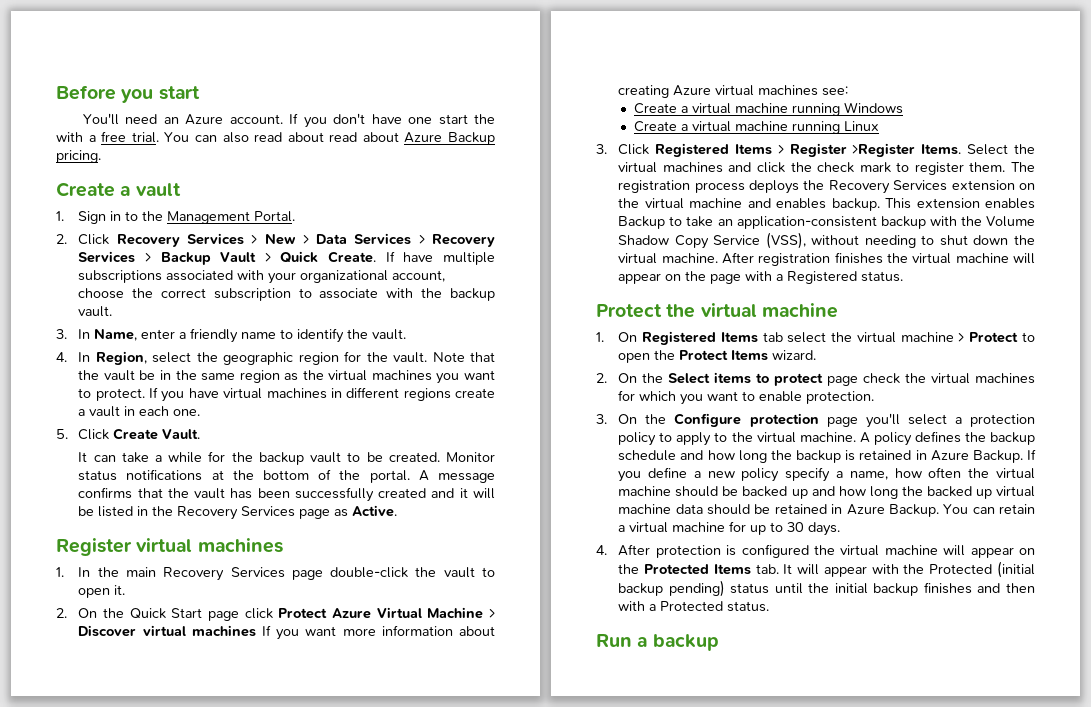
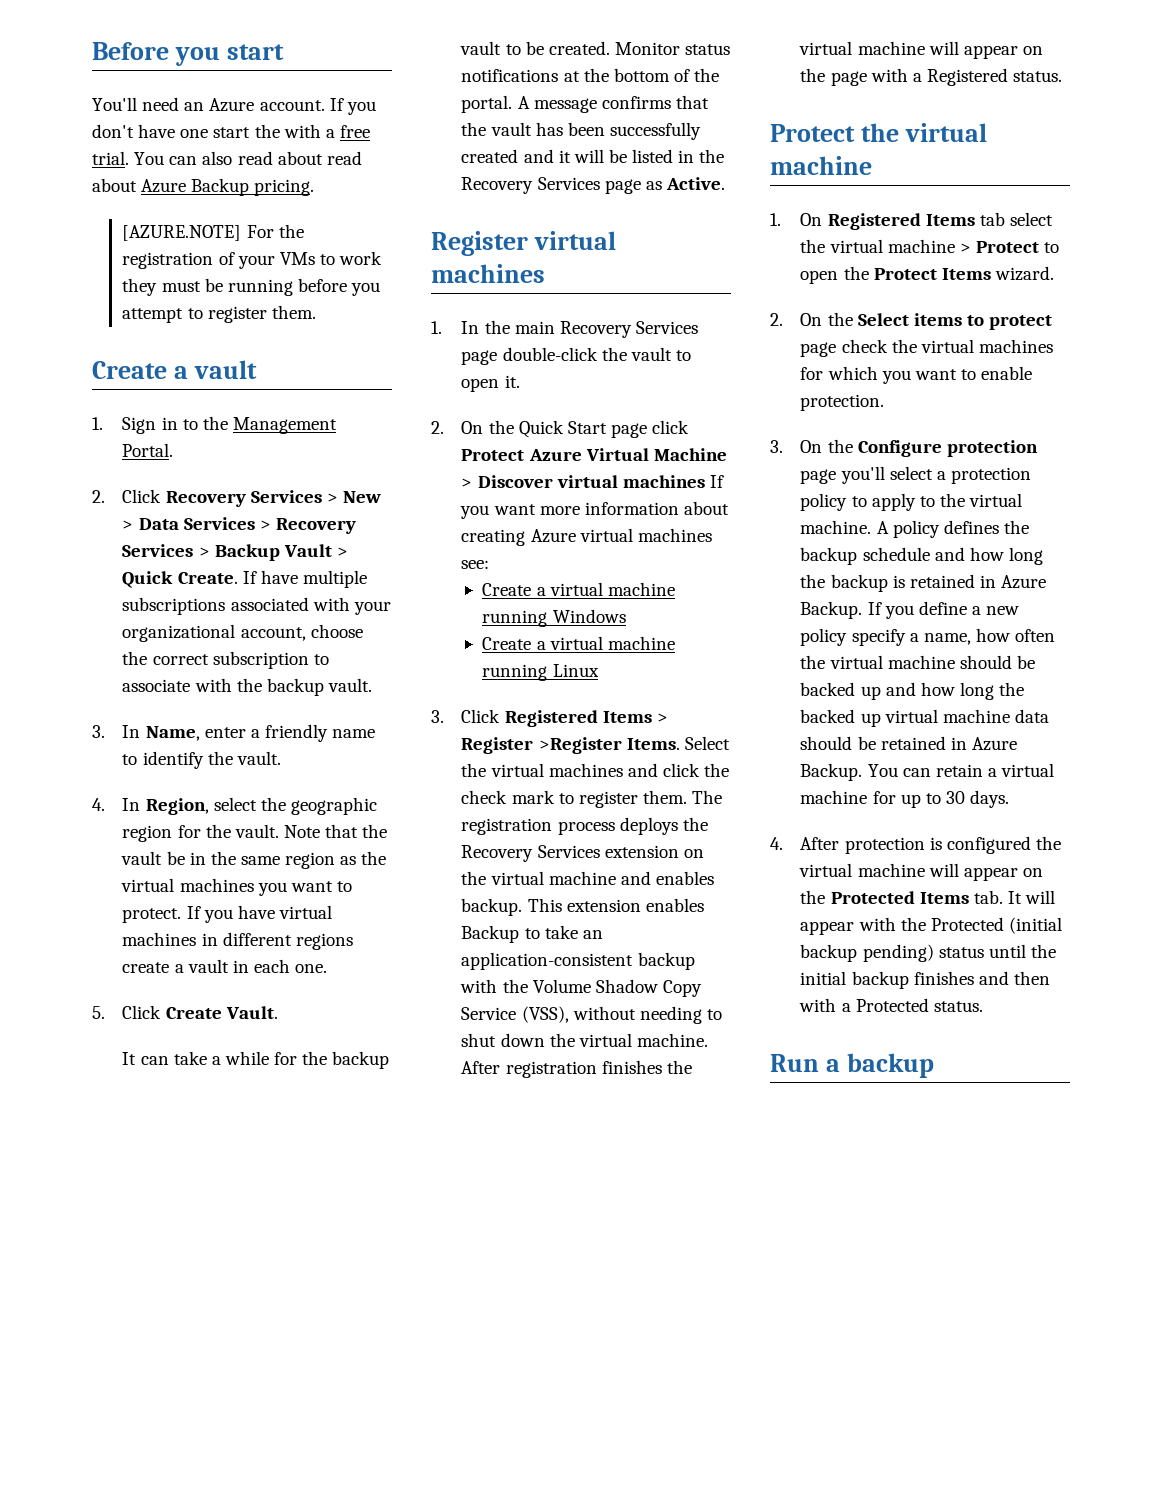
+ [AZURE.NOTE] For the registration of your VMs to work they must be running before you attempt to register them.

